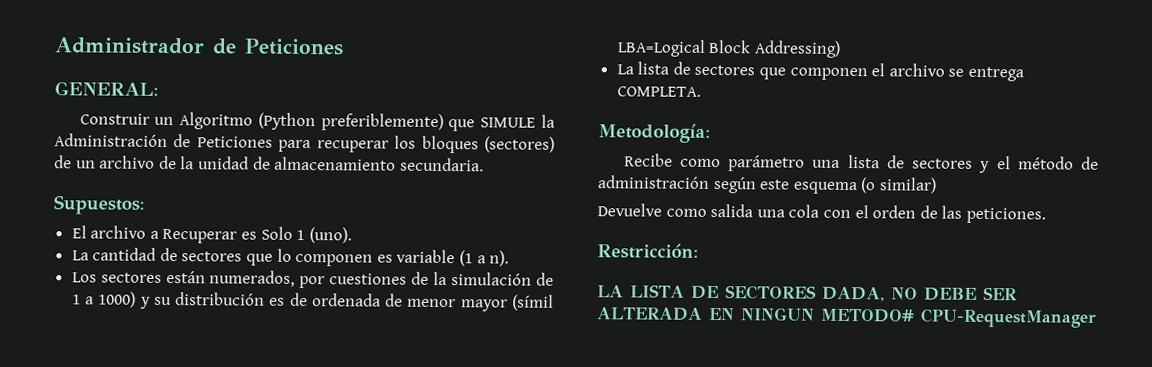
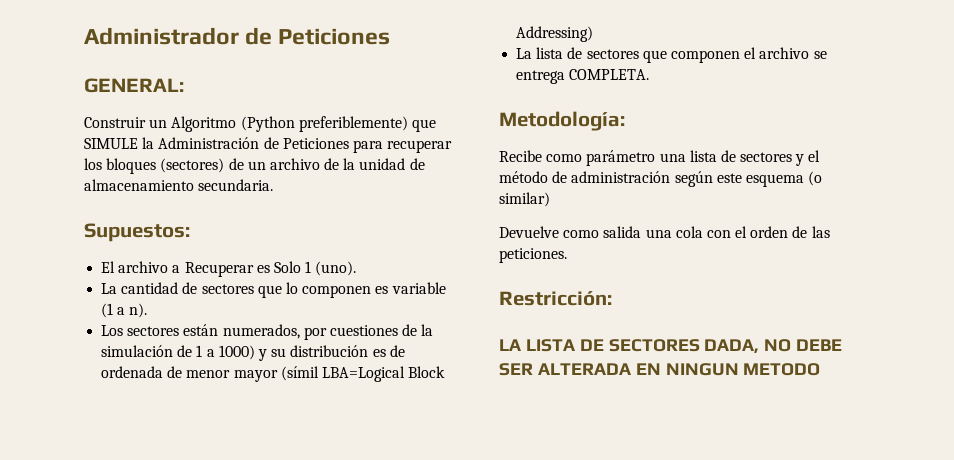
- LA LISTA DE SECTORES DADA, NO DEBE SER ALTERADA EN NINGUN METODO# CPU-RequestManager
+ LA LISTA DE SECTORES DADA, NO DEBE SER ALTERADA EN NINGUN METODO

